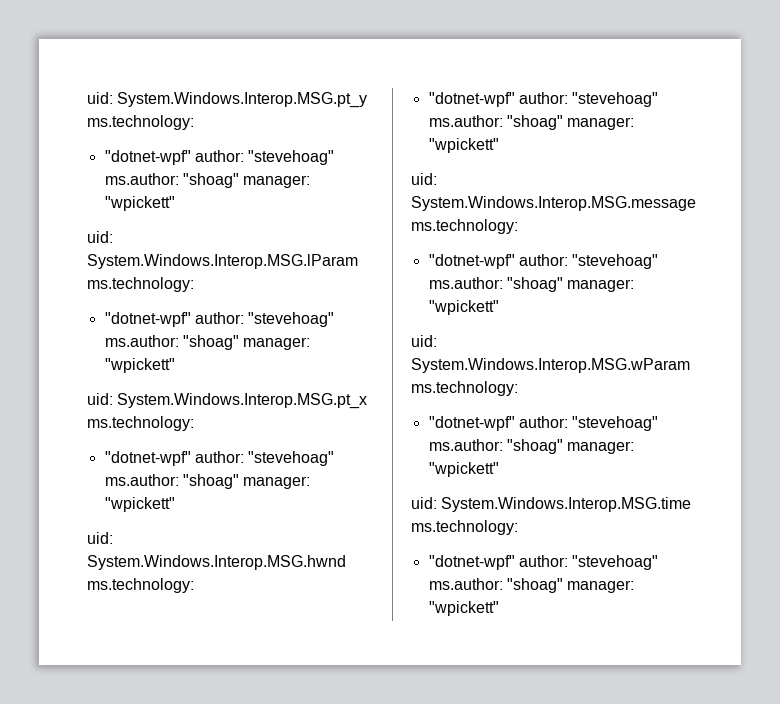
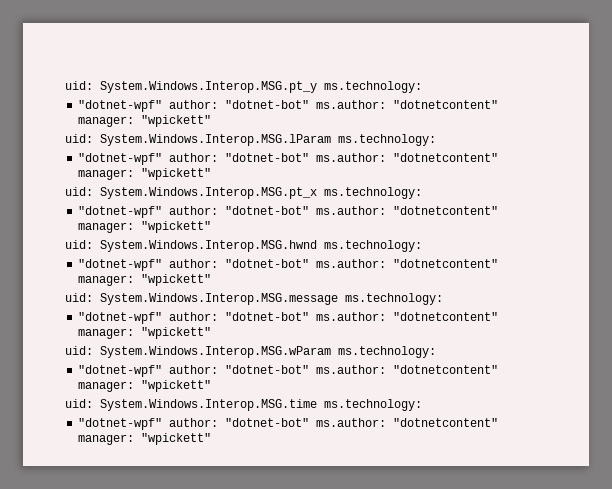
  uid: System.Windows.Interop.MSG.pt_y ms.technology:
- "dotnet-wpf" author: "stevehoag" ms.author: "shoag" manager: "wpickett"
+ "dotnet-wpf" author: "dotnet-bot" ms.author: "dotnetcontent" manager: "wpickett"
  uid: System.Windows.Interop.MSG.lParam ms.technology:
- "dotnet-wpf" author: "stevehoag" ms.author: "shoag" manager: "wpickett"
+ "dotnet-wpf" author: "dotnet-bot" ms.author: "dotnetcontent" manager: "wpickett"
  uid: System.Windows.Interop.MSG.pt_x ms.technology:
- "dotnet-wpf" author: "stevehoag" ms.author: "shoag" manager: "wpickett"
+ "dotnet-wpf" author: "dotnet-bot" ms.author: "dotnetcontent" manager: "wpickett"
  uid: System.Windows.Interop.MSG.hwnd ms.technology:
- "dotnet-wpf" author: "stevehoag" ms.author: "shoag" manager: "wpickett"
+ "dotnet-wpf" author: "dotnet-bot" ms.author: "dotnetcontent" manager: "wpickett"
  uid: System.Windows.Interop.MSG.message ms.technology:
- "dotnet-wpf" author: "stevehoag" ms.author: "shoag" manager: "wpickett"
+ "dotnet-wpf" author: "dotnet-bot" ms.author: "dotnetcontent" manager: "wpickett"
  uid: System.Windows.Interop.MSG.wParam ms.technology:
- "dotnet-wpf" author: "stevehoag" ms.author: "shoag" manager: "wpickett"
+ "dotnet-wpf" author: "dotnet-bot" ms.author: "dotnetcontent" manager: "wpickett"
  uid: System.Windows.Interop.MSG.time ms.technology:
- "dotnet-wpf" author: "stevehoag" ms.author: "shoag" manager: "wpickett"
+ "dotnet-wpf" author: "dotnet-bot" ms.author: "dotnetcontent" manager: "wpickett"

